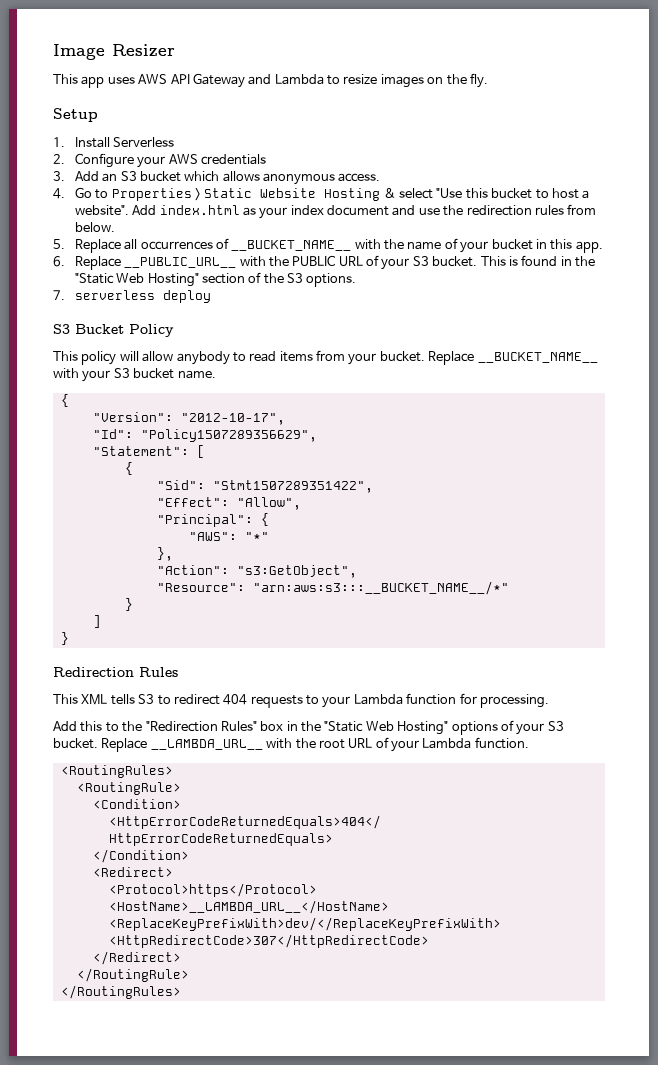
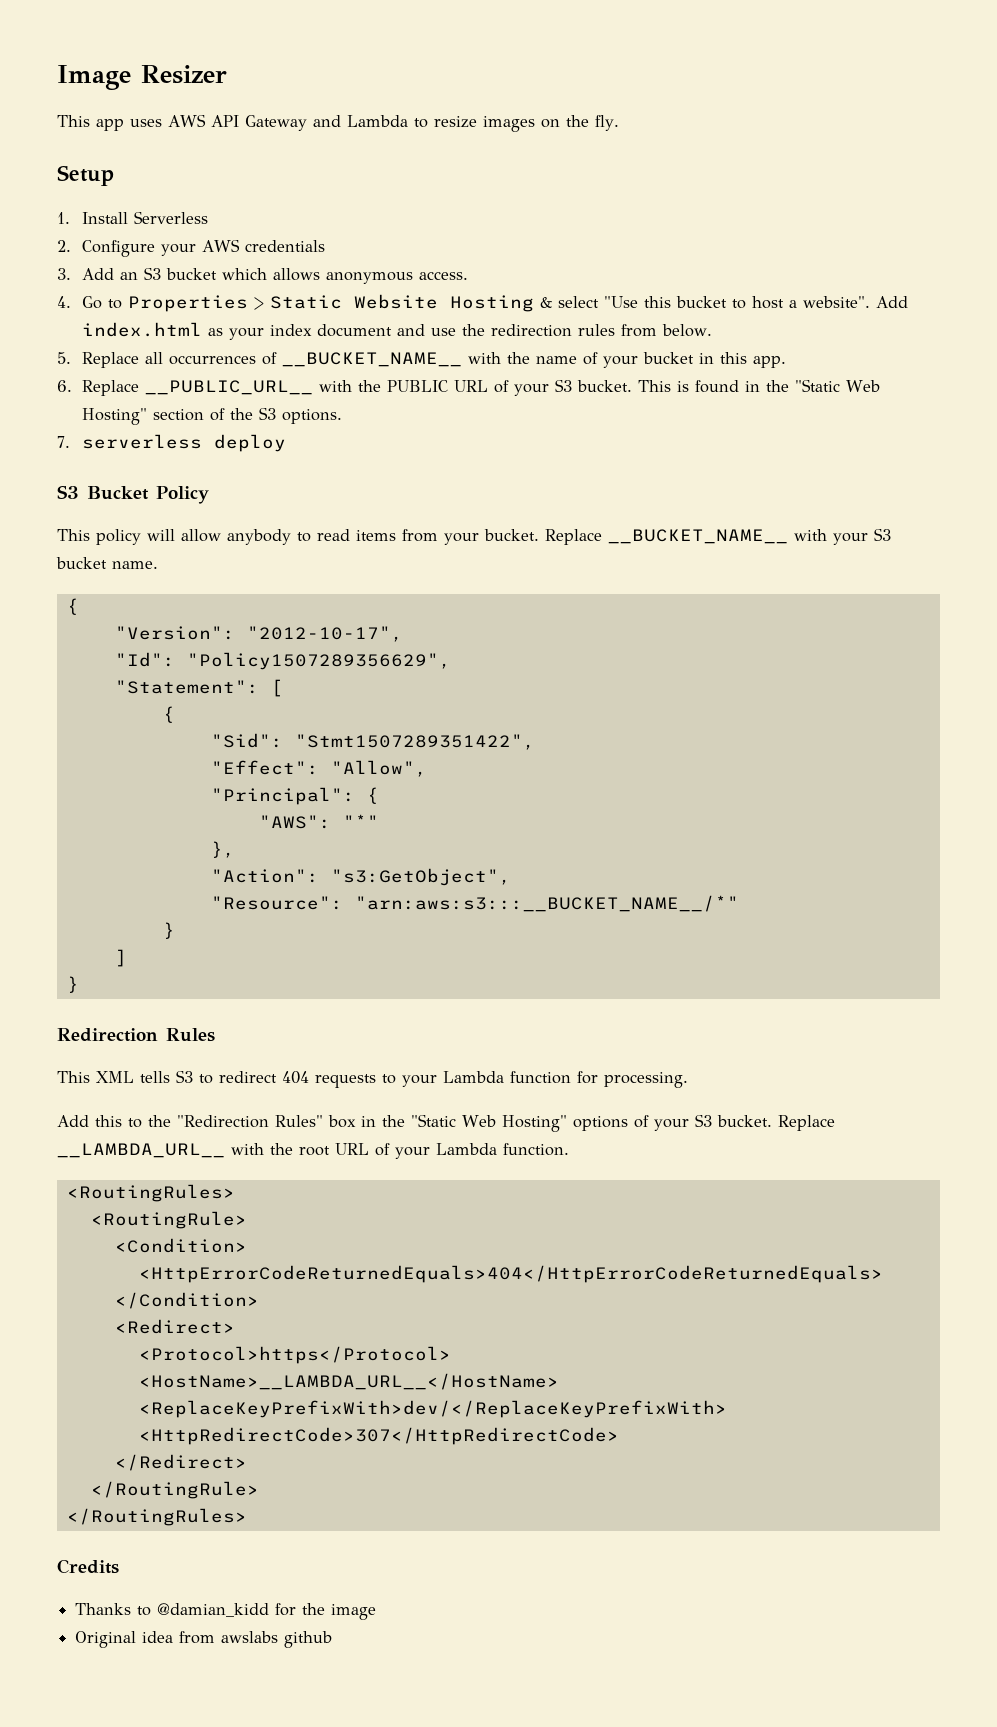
+ Credits
+ Thanks to @damian_kidd for the image
+ Original idea from awslabs github

